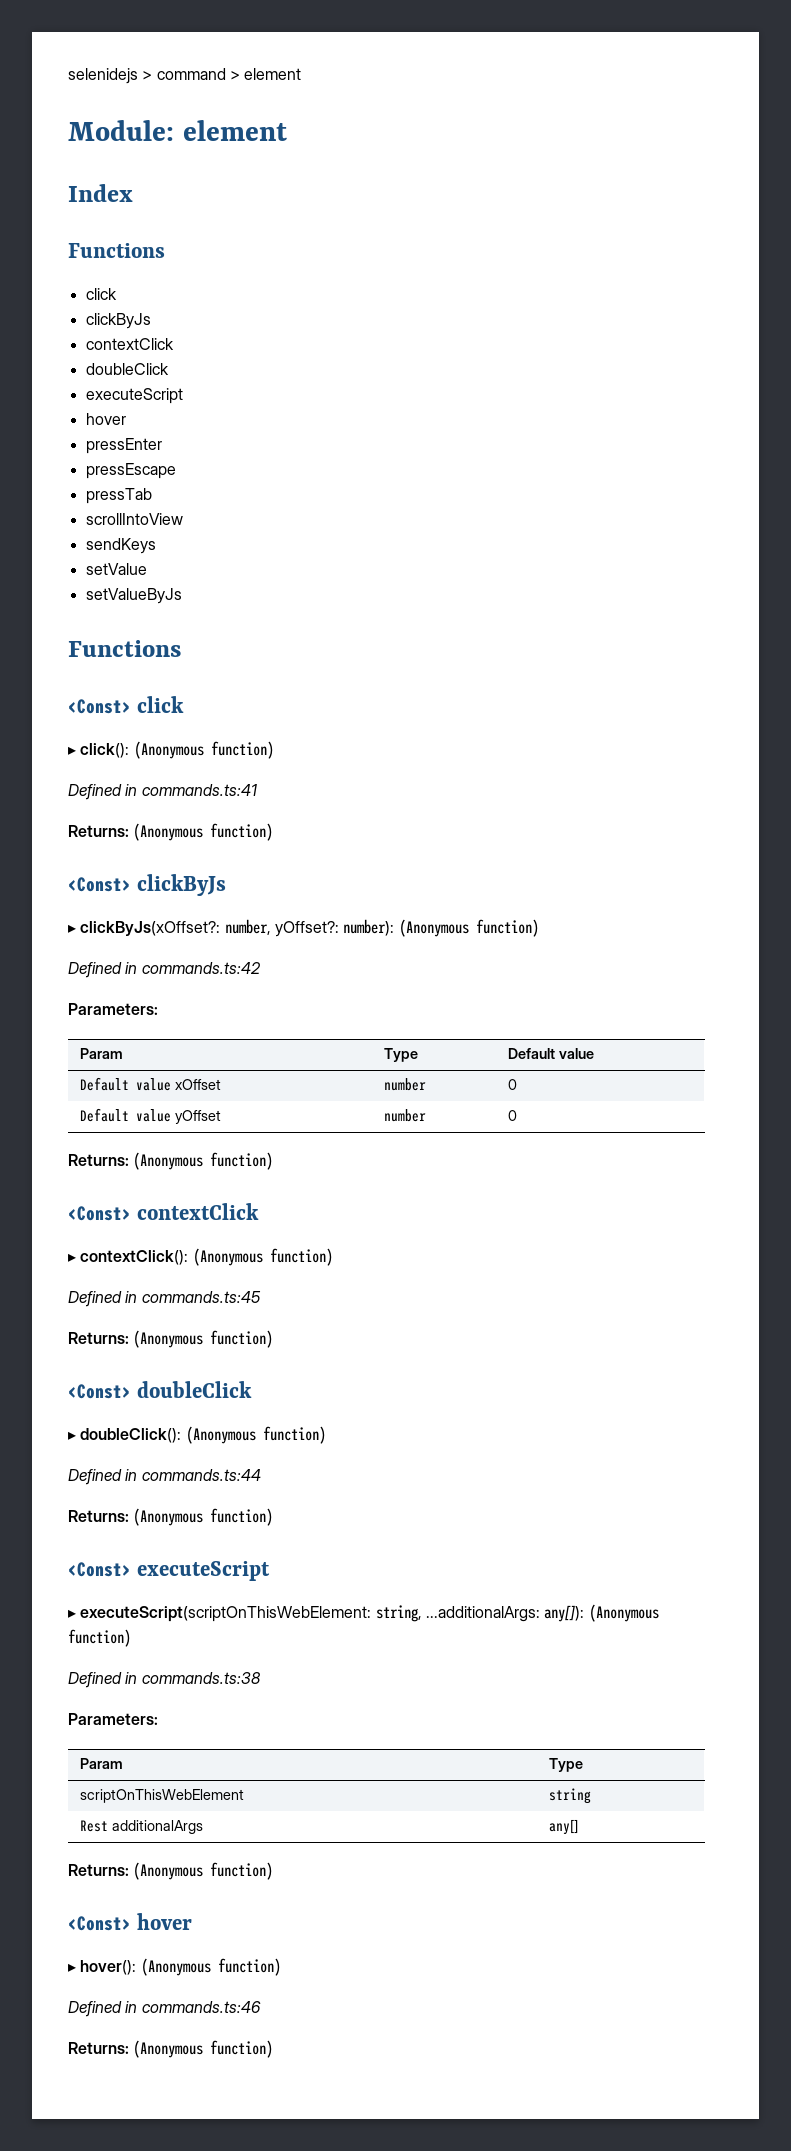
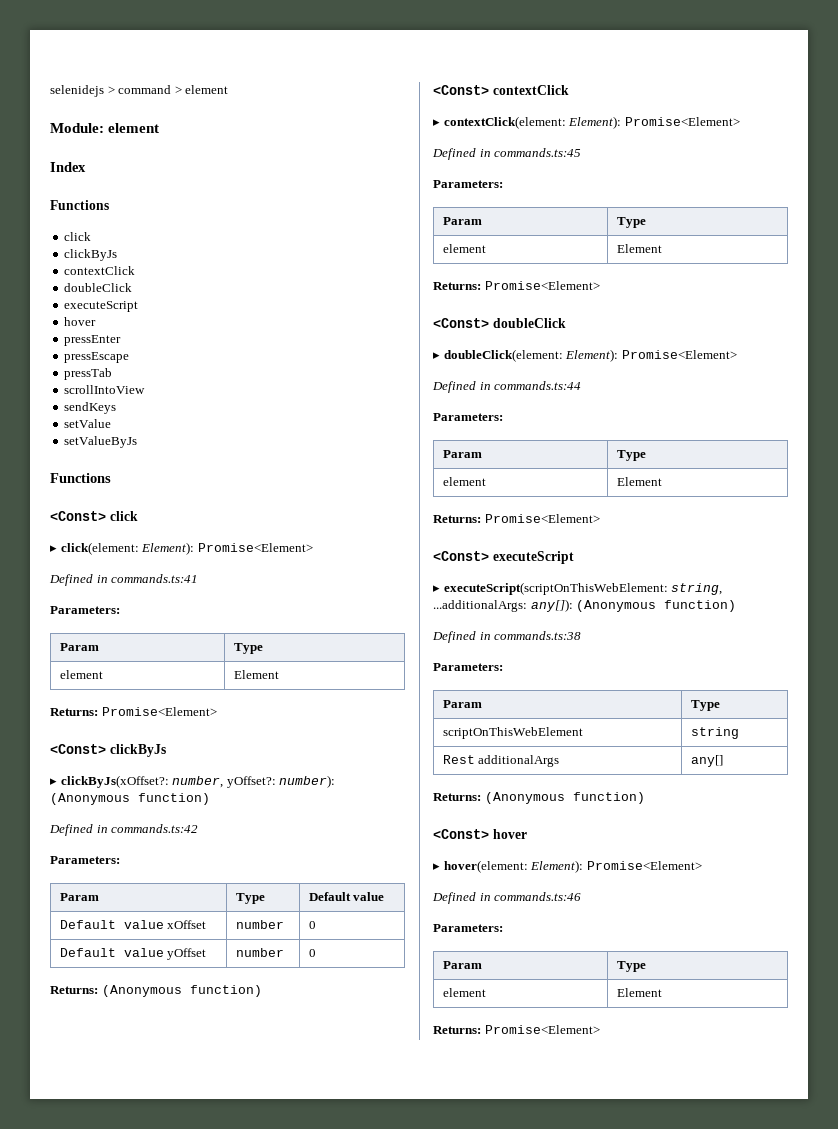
- ▸ click(): (Anonymous function)
+ ▸ click(element: Element): Promise<Element>
  Defined in commands.ts:41
- Returns: (Anonymous function)
+ Parameters:
+ Param | Type
+ element | Element
+ Returns: Promise<Element>
- ▸ contextClick(): (Anonymous function)
+ ▸ contextClick(element: Element): Promise<Element>
  Defined in commands.ts:45
- Returns: (Anonymous function)
+ Parameters:
+ Param | Type
+ element | Element
+ Returns: Promise<Element>
- ▸ doubleClick(): (Anonymous function)
+ ▸ doubleClick(element: Element): Promise<Element>
  Defined in commands.ts:44
- Returns: (Anonymous function)
+ Parameters:
+ Param | Type
+ element | Element
+ Returns: Promise<Element>
- ▸ hover(): (Anonymous function)
+ ▸ hover(element: Element): Promise<Element>
  Defined in commands.ts:46
- Returns: (Anonymous function)
+ Parameters:
+ Param | Type
+ element | Element
+ Returns: Promise<Element>

